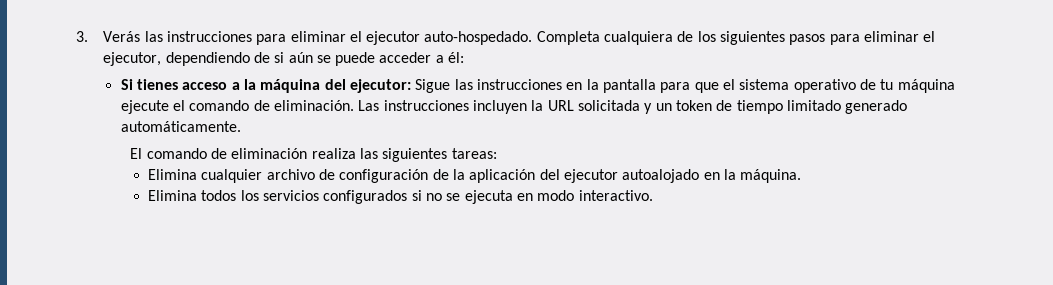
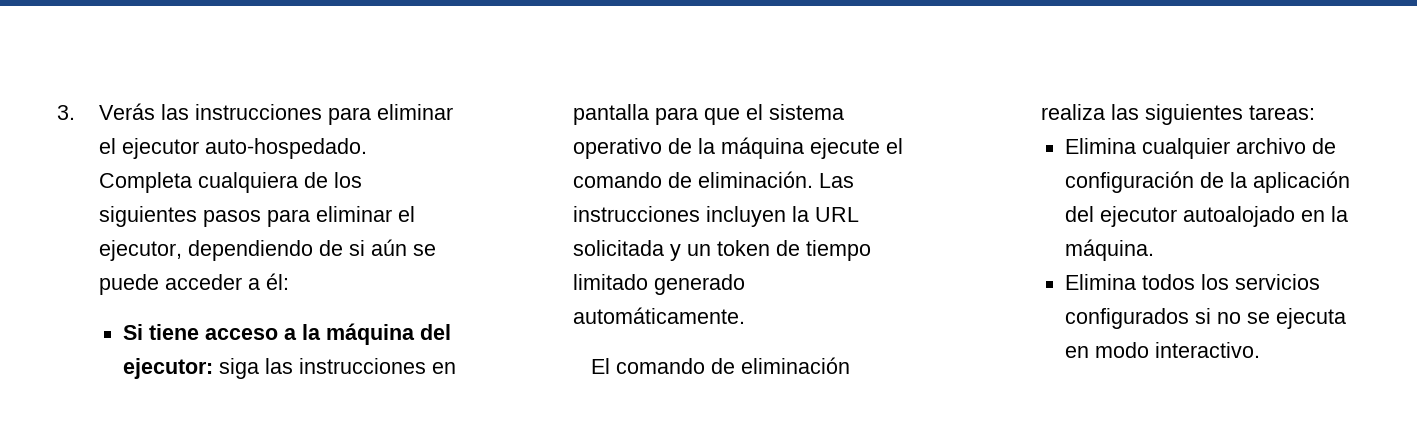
- Si tienes acceso a la máquina del ejecutor: Sigue las instrucciones en la pantalla para que el sistema operativo de tu máquina ejecute el comando de eliminación.
+ Si tiene acceso a la máquina del ejecutor: siga las instrucciones en pantalla para que el sistema operativo de la máquina ejecute el comando de eliminación.

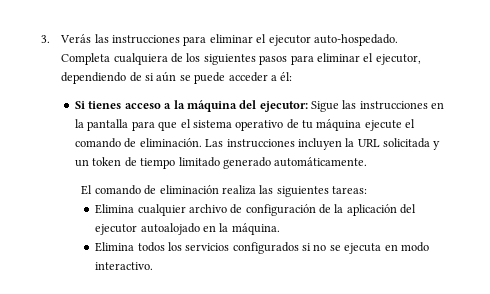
- Si tiene acceso a la máquina del ejecutor: siga las instrucciones en pantalla para que el sistema operativo de la máquina ejecute el comando de eliminación.
+ Si tienes acceso a la máquina del ejecutor: Sigue las instrucciones en la pantalla para que el sistema operativo de tu máquina ejecute el comando de eliminación.

